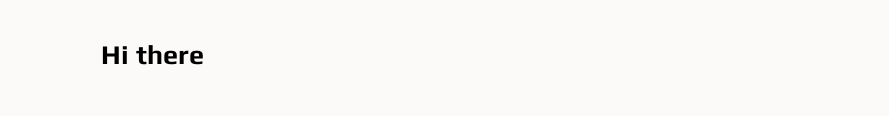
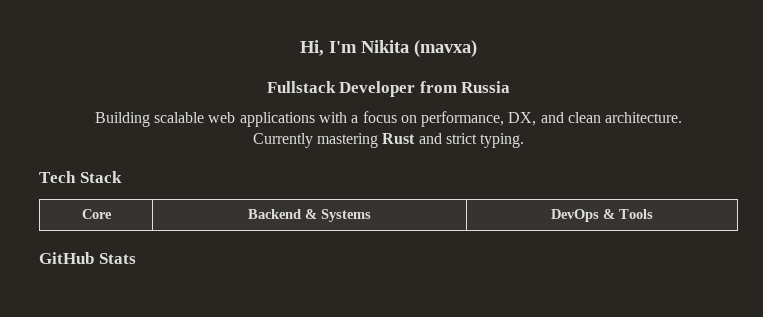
- Hi there
+ Hi, I'm Nikita (mavxa)
+ Fullstack Developer from Russia
+ Building scalable web applications with a focus on performance, DX, and clean architecture.
+ Currently mastering Rust and strict typing.
+ Tech Stack
+ Core | Backend & Systems | DevOps & Tools
+ GitHub Stats

